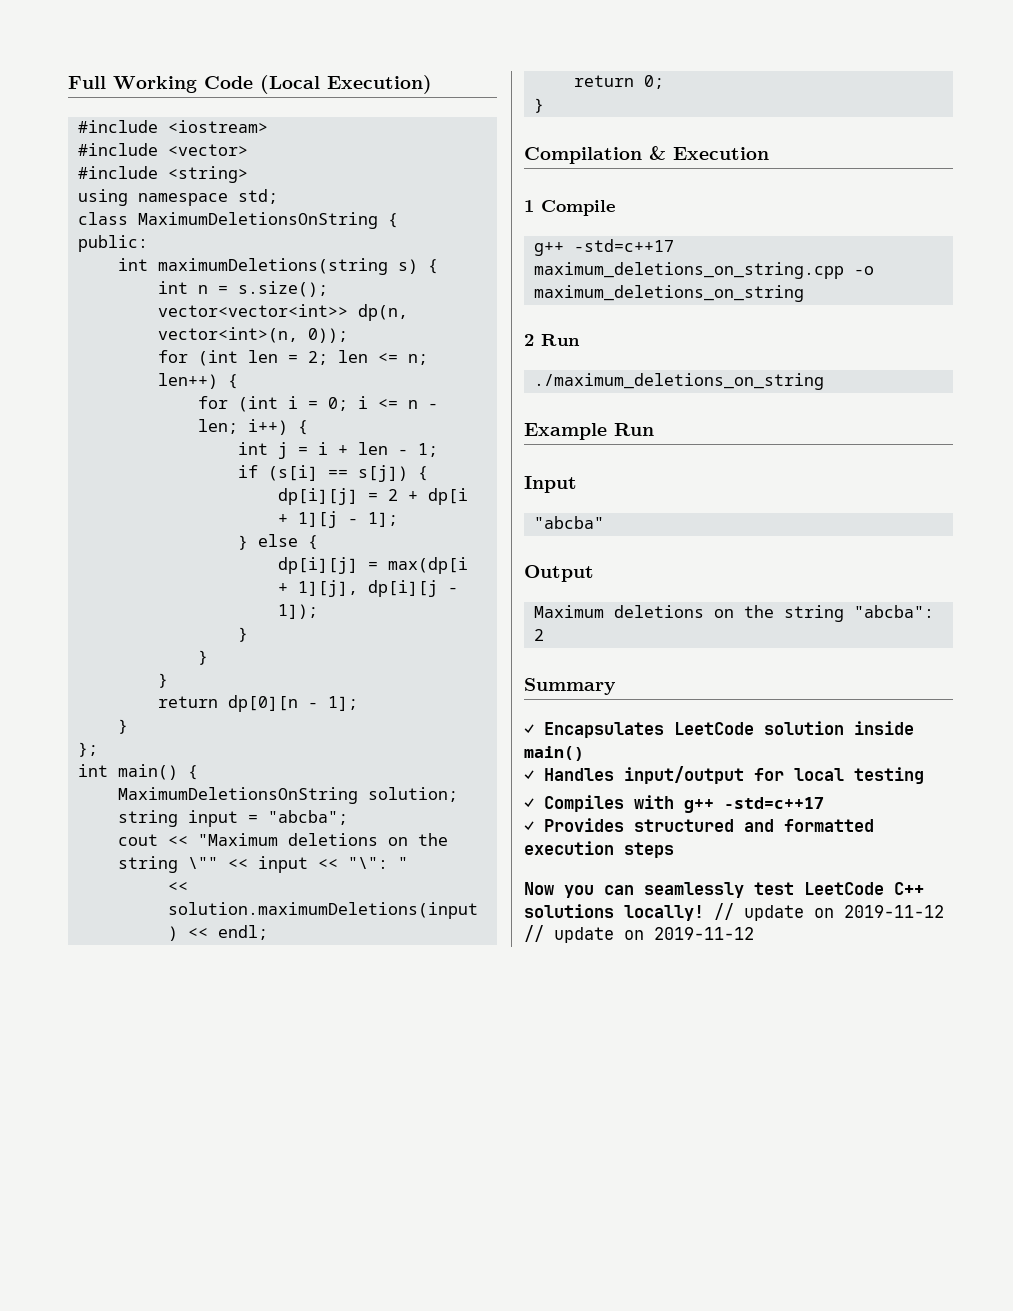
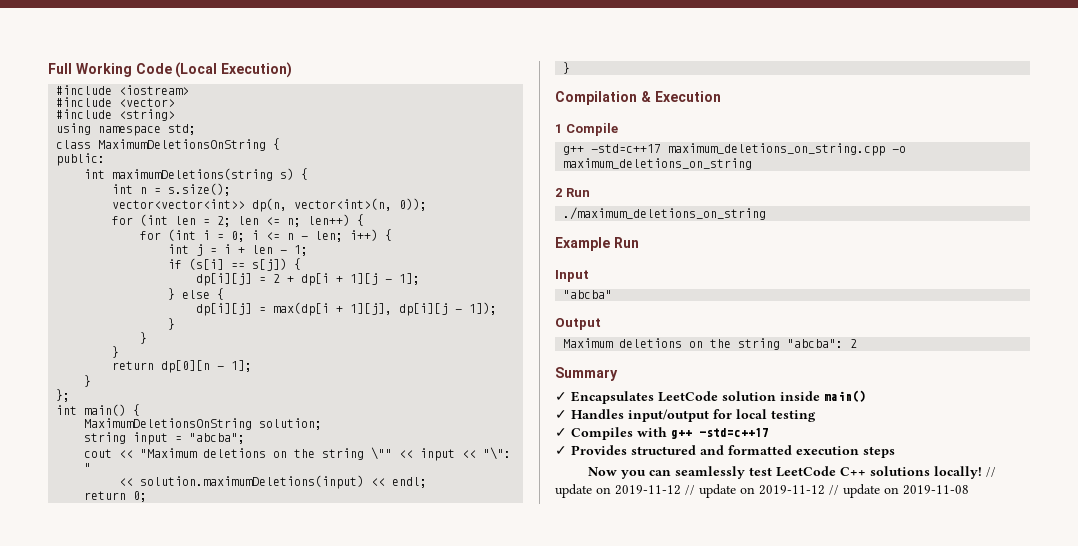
- // update on 2019-11-12 // update on 2019-11-12
+ // update on 2019-11-12 // update on 2019-11-12 // update on 2019-11-08

